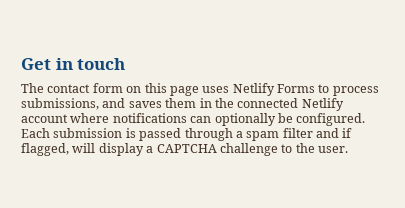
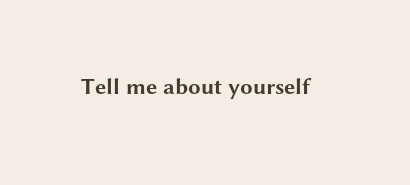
- Get in touch
- The contact form on this page uses Netlify Forms to process submissions, and saves them in the connected Netlify account where notifications can optionally be configured. Each submission is passed through a spam filter and if flagged, will display a CAPTCHA challenge to the user.
+ Tell me about yourself

